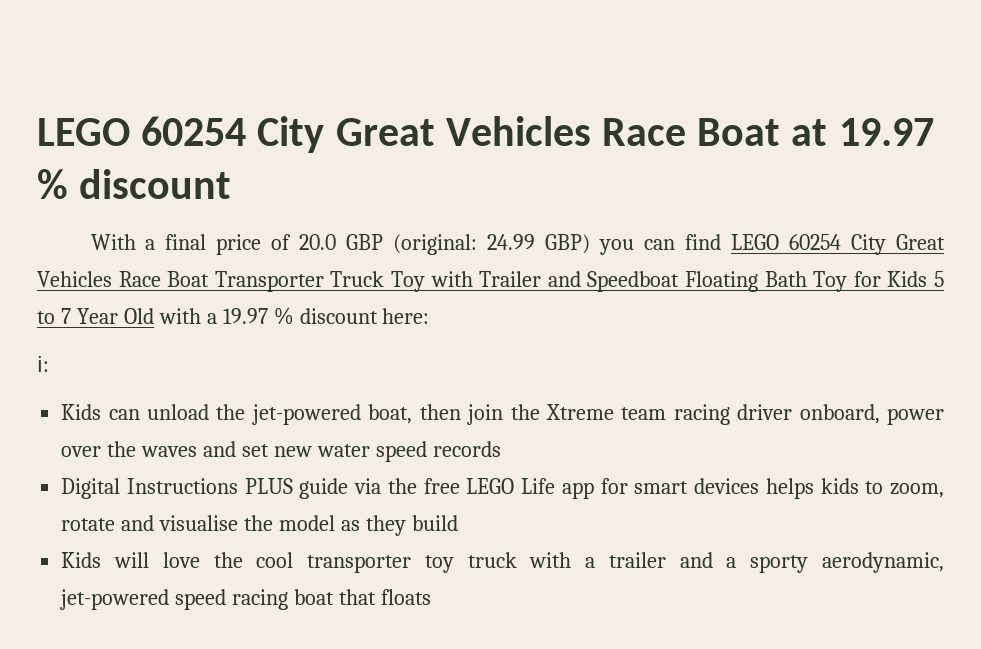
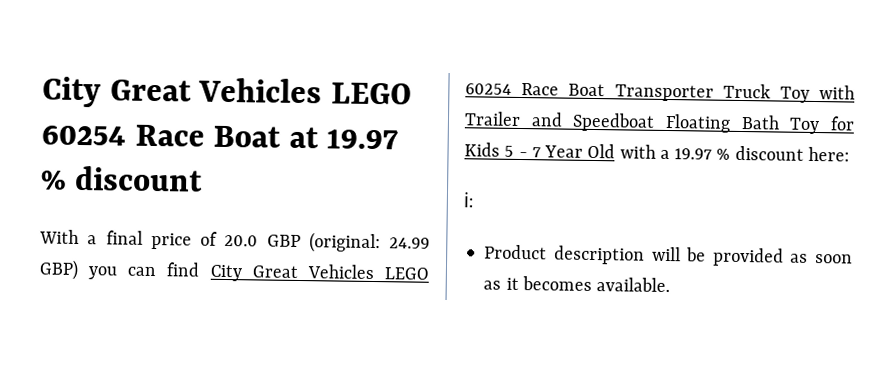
- LEGO 60254 City Great Vehicles Race Boat at 19.97 % discount
+ City Great Vehicles LEGO 60254 Race Boat at 19.97 % discount
- With a final price of 20.0 GBP (original: 24.99 GBP) you can find LEGO 60254 City Great Vehicles Race Boat Transporter Truck Toy with Trailer and Speedboat Floating Bath Toy for Kids 5 to 7 Year Old with a 19.97 % discount here:
+ With a final price of 20.0 GBP (original: 24.99 GBP) you can find City Great Vehicles LEGO 60254 Race Boat Transporter Truck Toy with Trailer and Speedboat Floating Bath Toy for Kids 5 - 7 Year Old with a 19.97 % discount here:
- Kids can unload the jet-powered boat, then join the Xtreme team racing driver onboard, power over the waves and set new water speed records
- Digital Instructions PLUS guide via the free LEGO Life app for smart devices helps kids to zoom, rotate and visualise the model as they build
- Kids will love the cool transporter toy truck with a trailer and a sporty aerodynamic, jet-powered speed racing boat that floats
+ Product description will be provided as soon as it becomes available.

